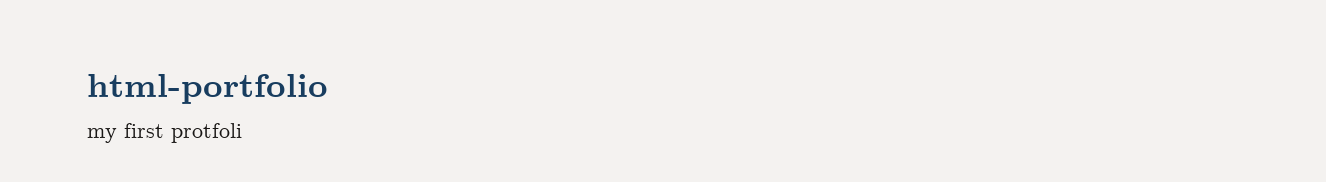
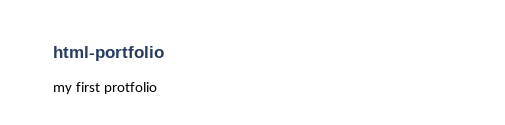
- my first protfoli
+ my first protfolio

